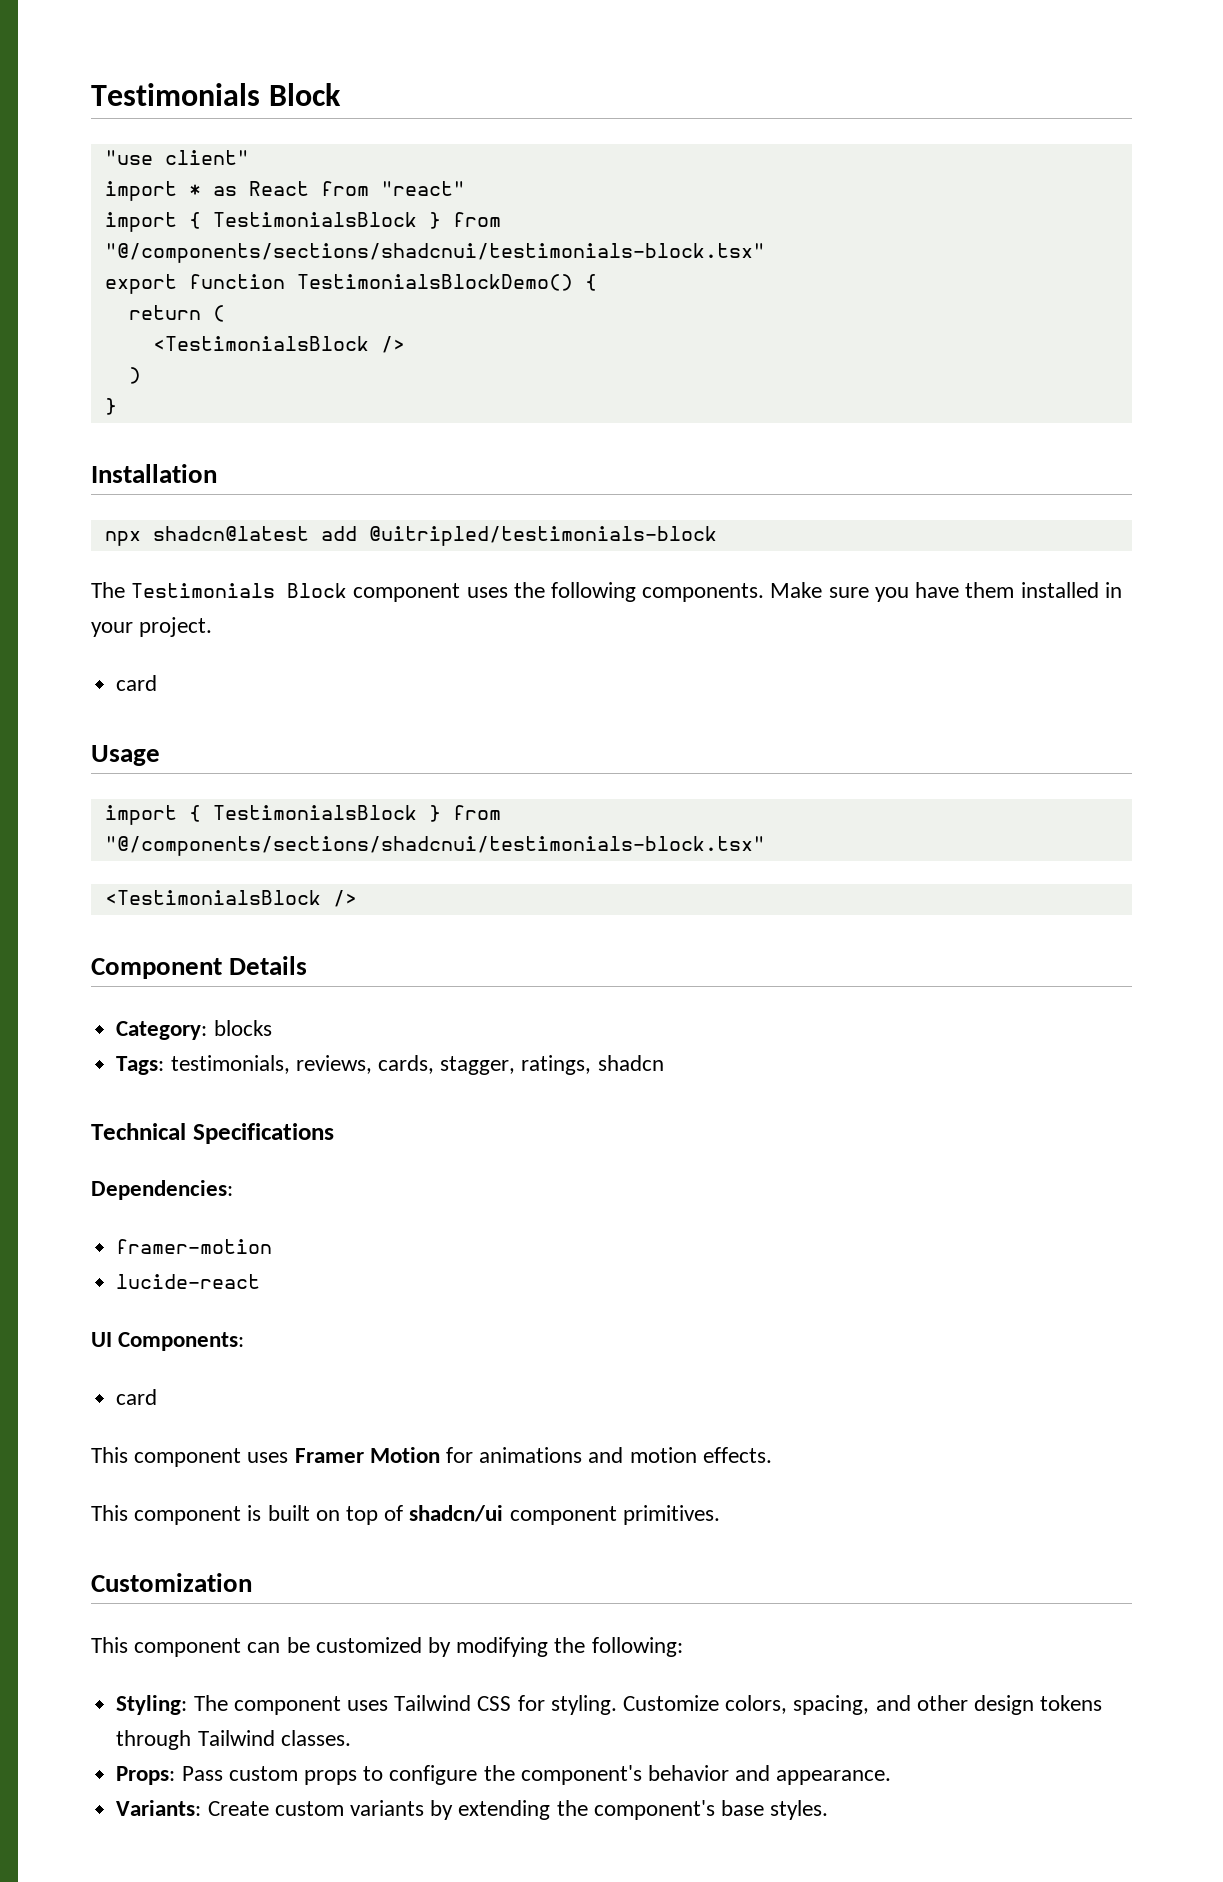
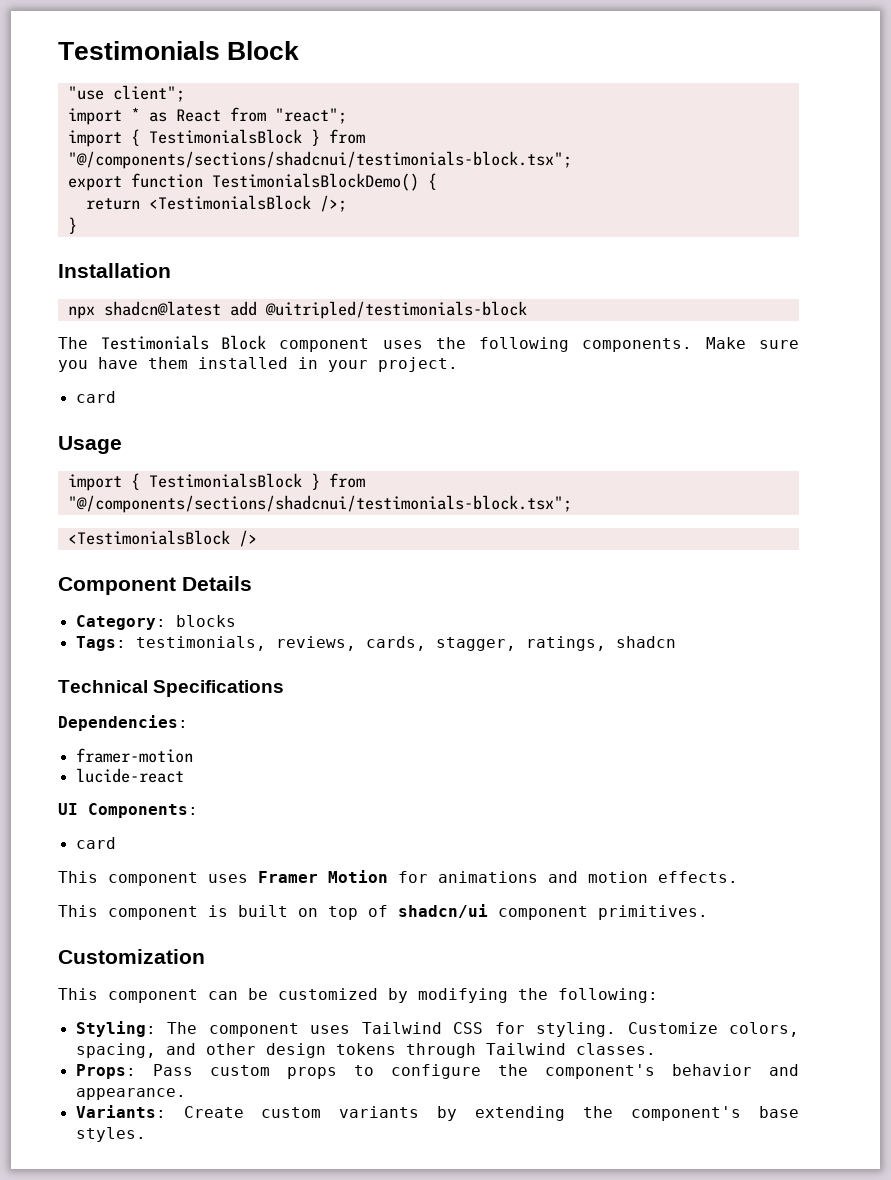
- "use client"
+ "use client";
- import * as React from "react"
- import { TestimonialsBlock } from "@/components/sections/shadcnui/testimonials-block.tsx"
+ import * as React from "react";
+ import { TestimonialsBlock } from "@/components/sections/shadcnui/testimonials-block.tsx";
- return (
- <TestimonialsBlock />
- )
+ return <TestimonialsBlock />;
  Usage
- import { TestimonialsBlock } from "@/components/sections/shadcnui/testimonials-block.tsx"
+ import { TestimonialsBlock } from "@/components/sections/shadcnui/testimonials-block.tsx";

